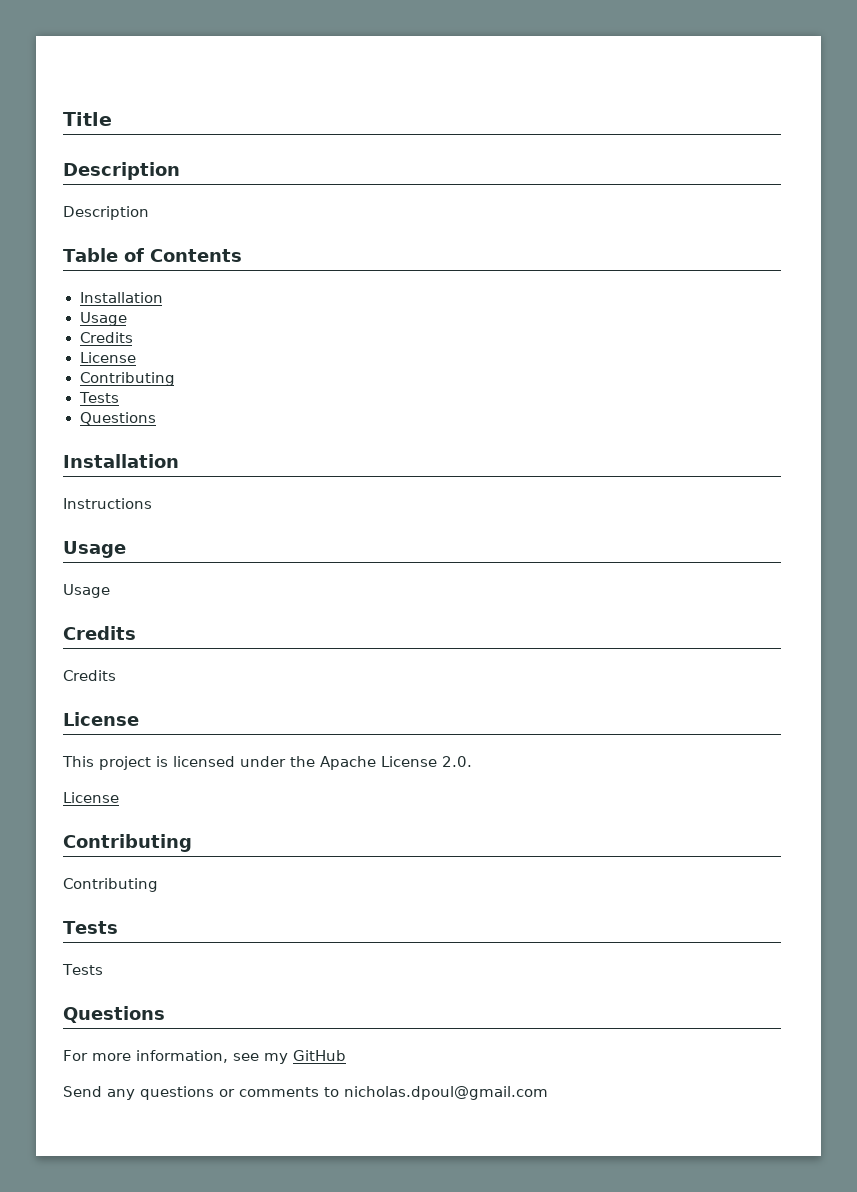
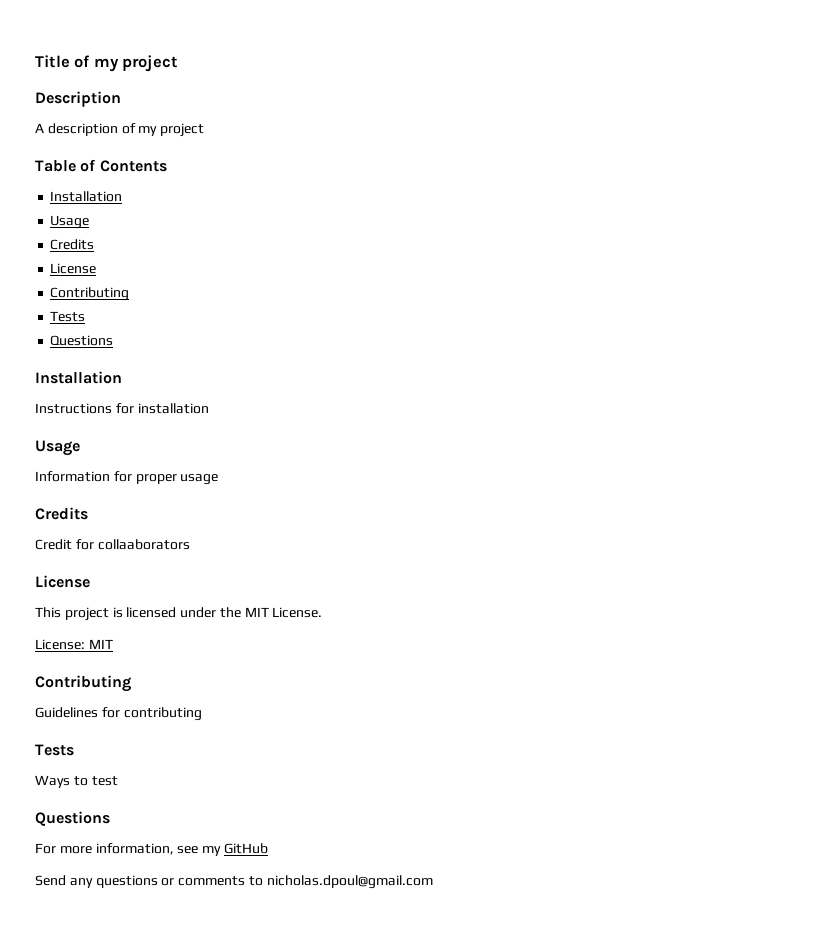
- Title
+ Title of my project
  Description
- Description
+ A description of my project
- Instructions
+ Instructions for installation
  Usage
- Usage
+ Information for proper usage
  Credits
- Credits
+ Credit for collaaborators
- This project is licensed under the Apache License 2.0.
- License
+ This project is licensed under the MIT License.
+ License: MIT
  Contributing
- Contributing
+ Guidelines for contributing
  Tests
- Tests
+ Ways to test

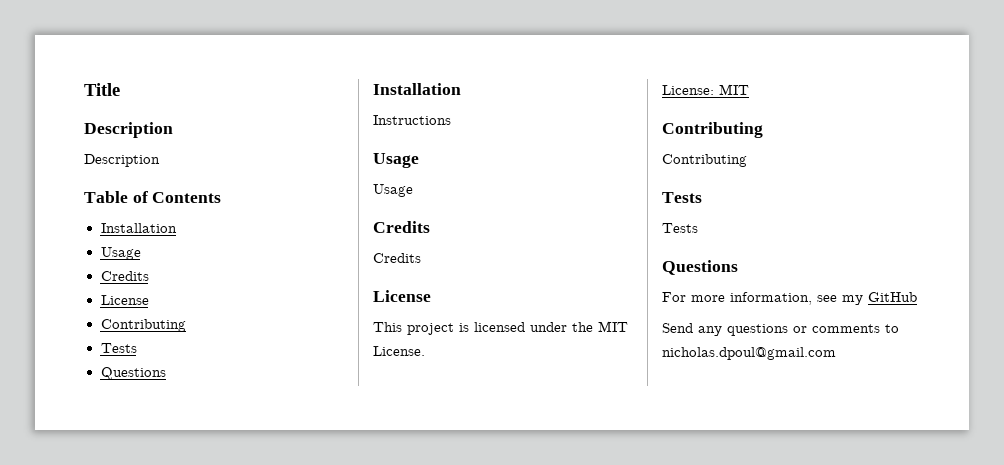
- Title of my project
+ Title
  Description
- A description of my project
+ Description
- Instructions for installation
+ Instructions
  Usage
- Information for proper usage
+ Usage
  Credits
- Credit for collaaborators
+ Credits
  License: MIT
  Contributing
- Guidelines for contributing
+ Contributing
  Tests
- Ways to test
+ Tests

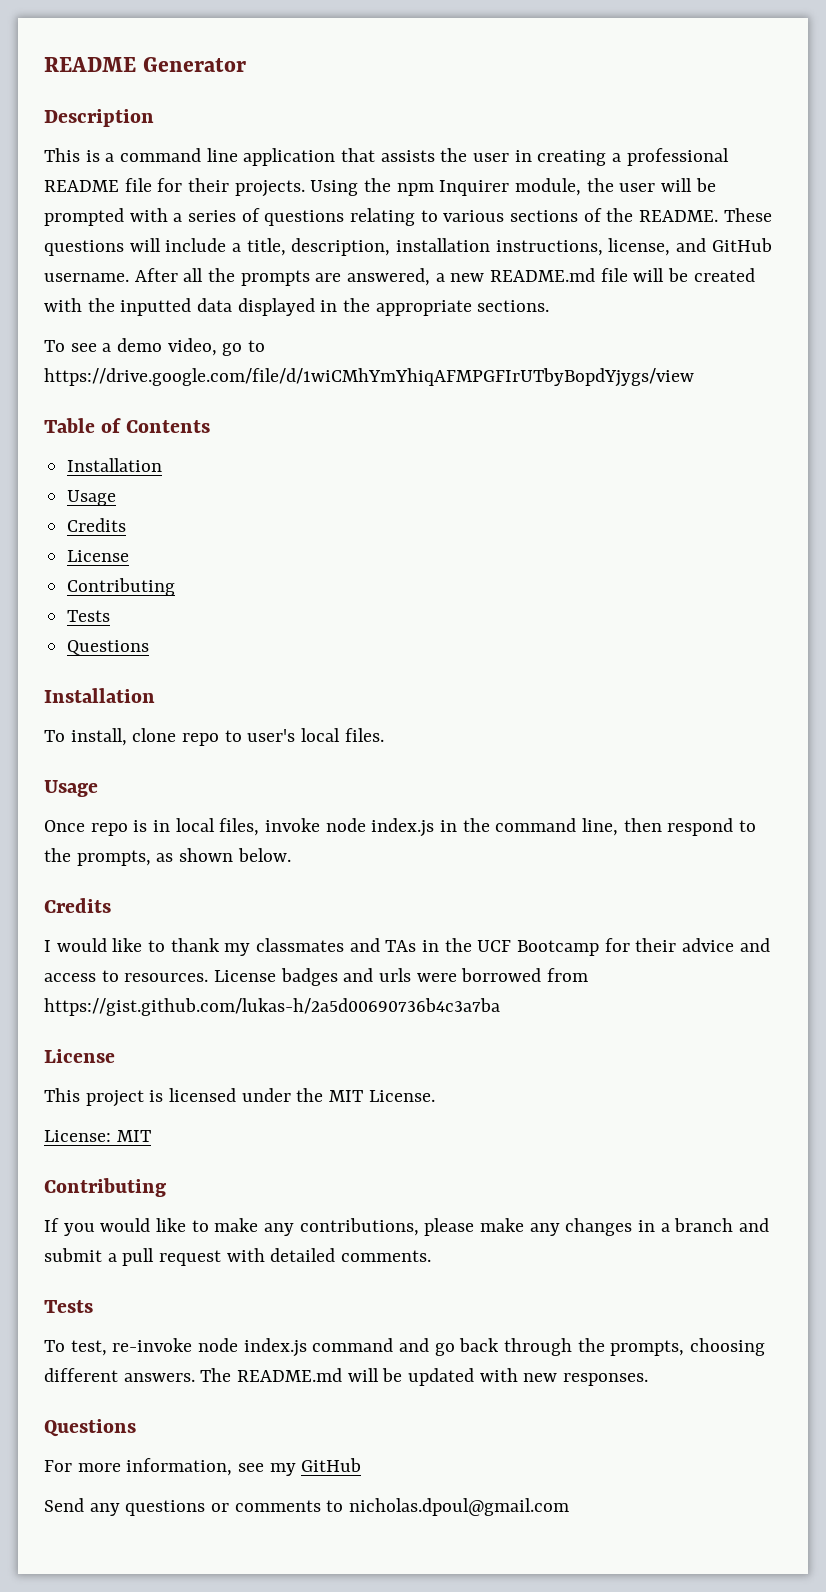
- Title
+ README Generator
  Description
- Description
+ This is a command line application that assists the user in creating a professional README file for their projects. Using the npm Inquirer module, the user will be prompted with a series of questions relating to various sections of the README. These questions will include a title, description, installation instructions, license, and GitHub username. After all the prompts are answered, a new README.md file will be created with the inputted data displayed in the appropriate sections.
+ To see a demo video, go to https://drive.google.com/file/d/1wiCMhYmYhiqAFMPGFIrUTbyBopdYjygs/view
- Instructions
+ To install, clone repo to user's local files.
  Usage
- Usage
+ Once repo is in local files, invoke node index.js in the command line, then respond to the prompts, as shown below.
  Credits
- Credits
+ I would like to thank my classmates and TAs in the UCF Bootcamp for their advice and access to resources. License badges and urls were borrowed from https://gist.github.com/lukas-h/2a5d00690736b4c3a7ba
  License: MIT
  Contributing
- Contributing
+ If you would like to make any contributions, please make any changes in a branch and submit a pull request with detailed comments.
  Tests
- Tests
+ To test, re-invoke node index.js command and go back through the prompts, choosing different answers. The README.md will be updated with new responses.

